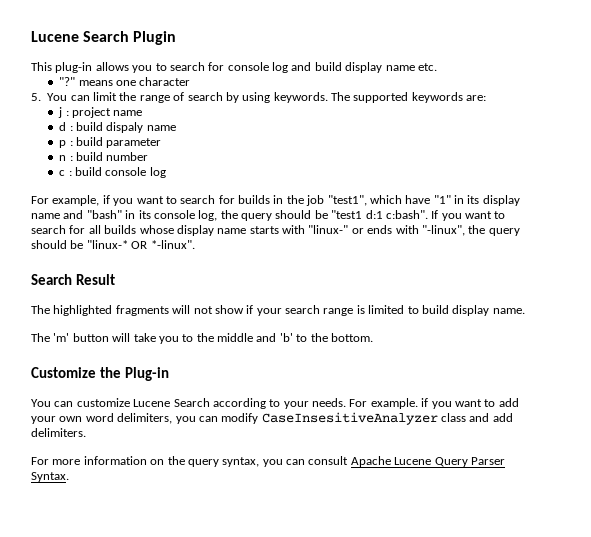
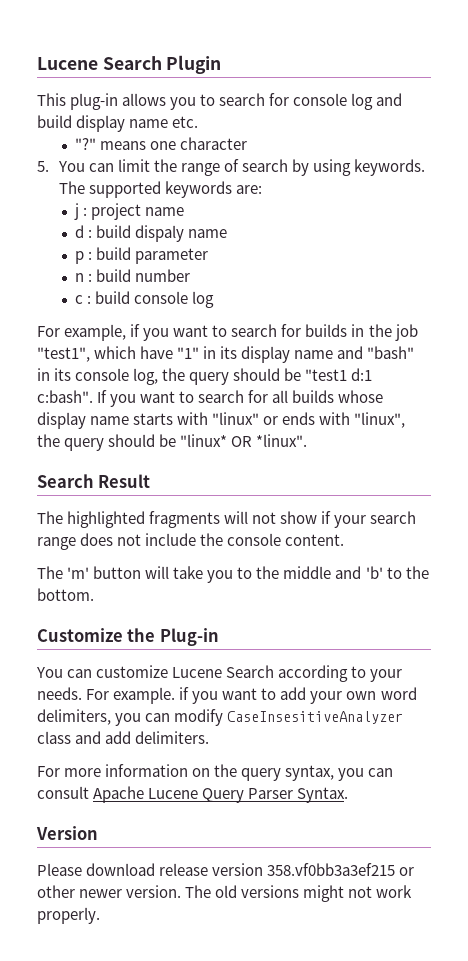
- If you want to search for all builds whose display name starts with "linux-" or ends with "-linux", the query should be "linux-* OR *-linux".
+ If you want to search for all builds whose display name starts with "linux" or ends with "linux", the query should be "linux* OR *linux".
- The highlighted fragments will not show if your search range is limited to build display name.
+ The highlighted fragments will not show if your search range does not include the console content.
+ Version
+ Please download release version 358.vf0bb3a3ef215 or other newer version. The old versions might not work properly.

